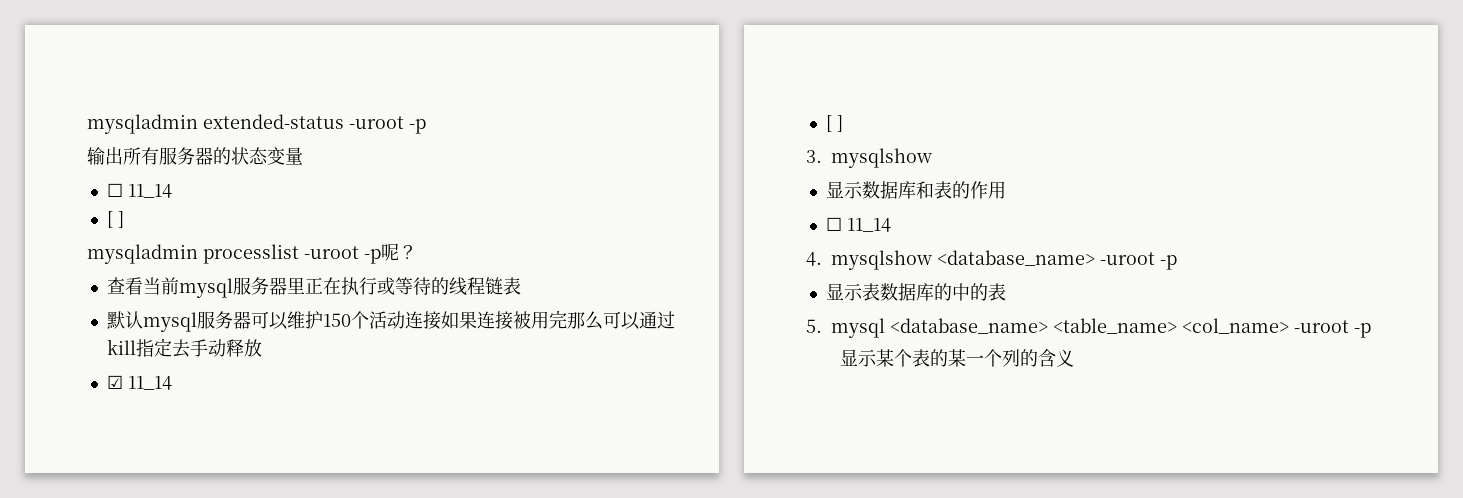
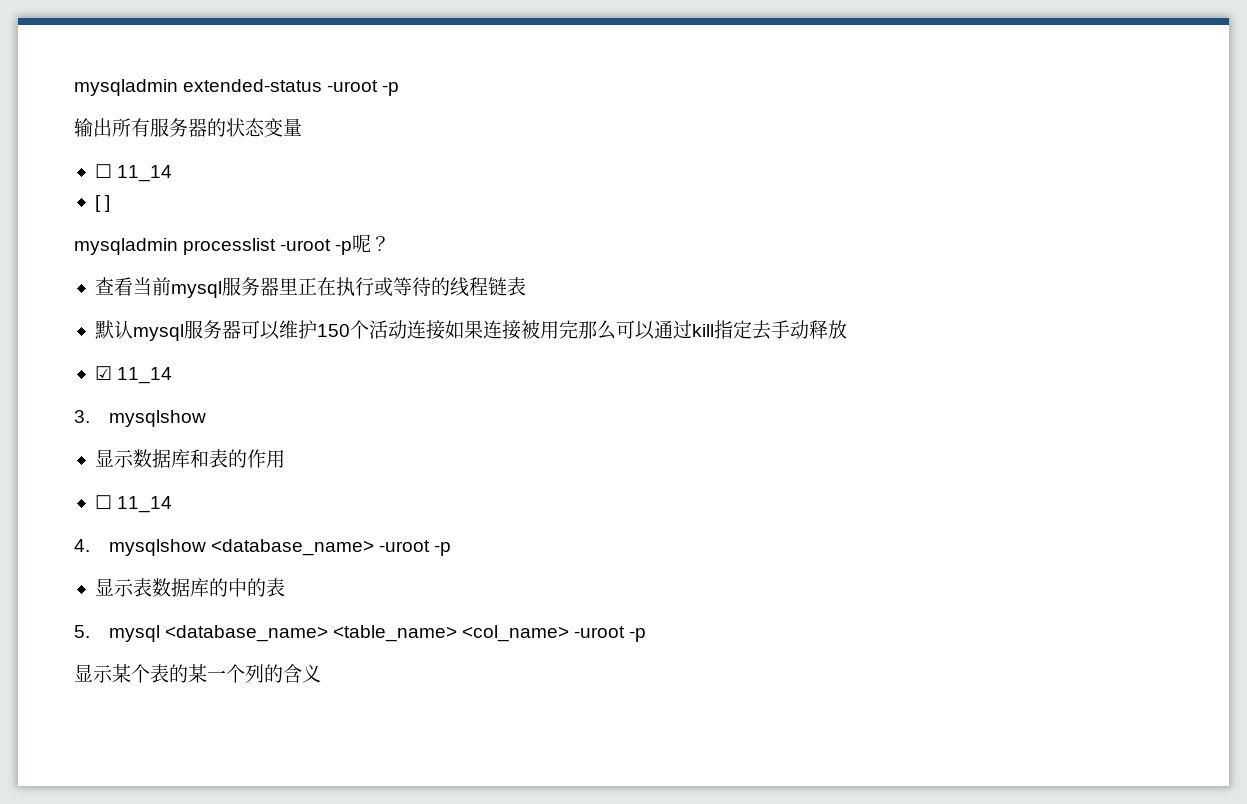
  ☑ 11_14
- [ ]

